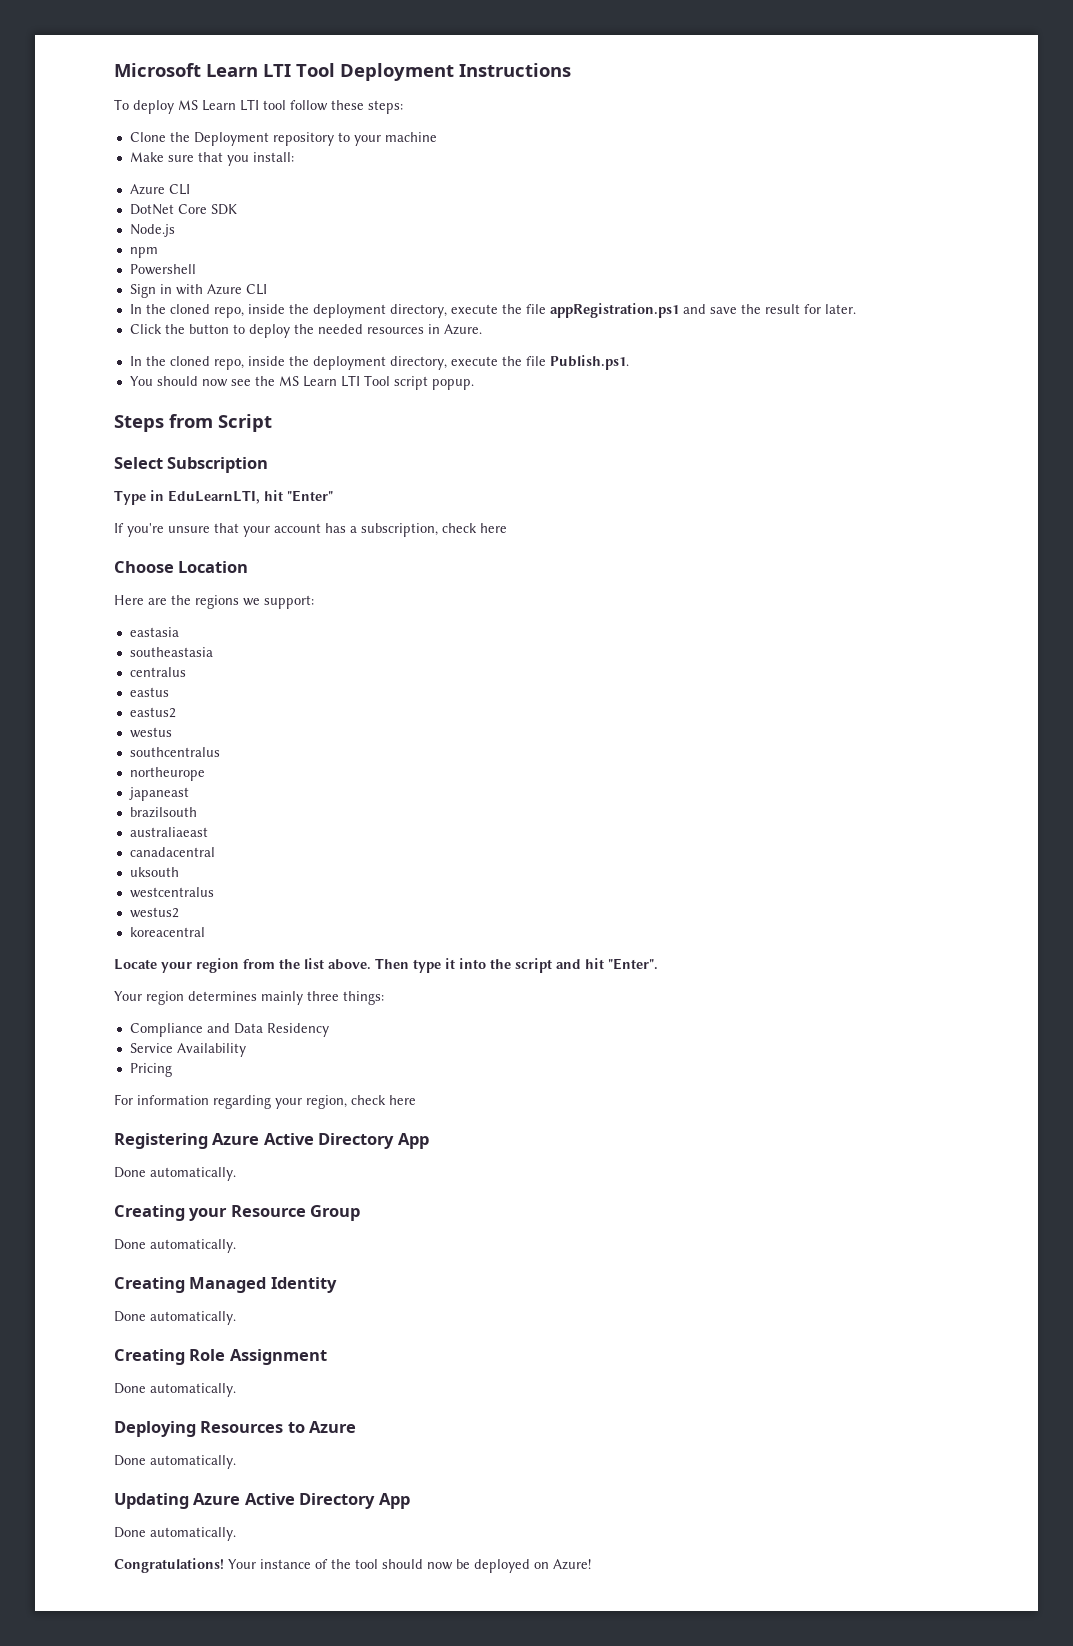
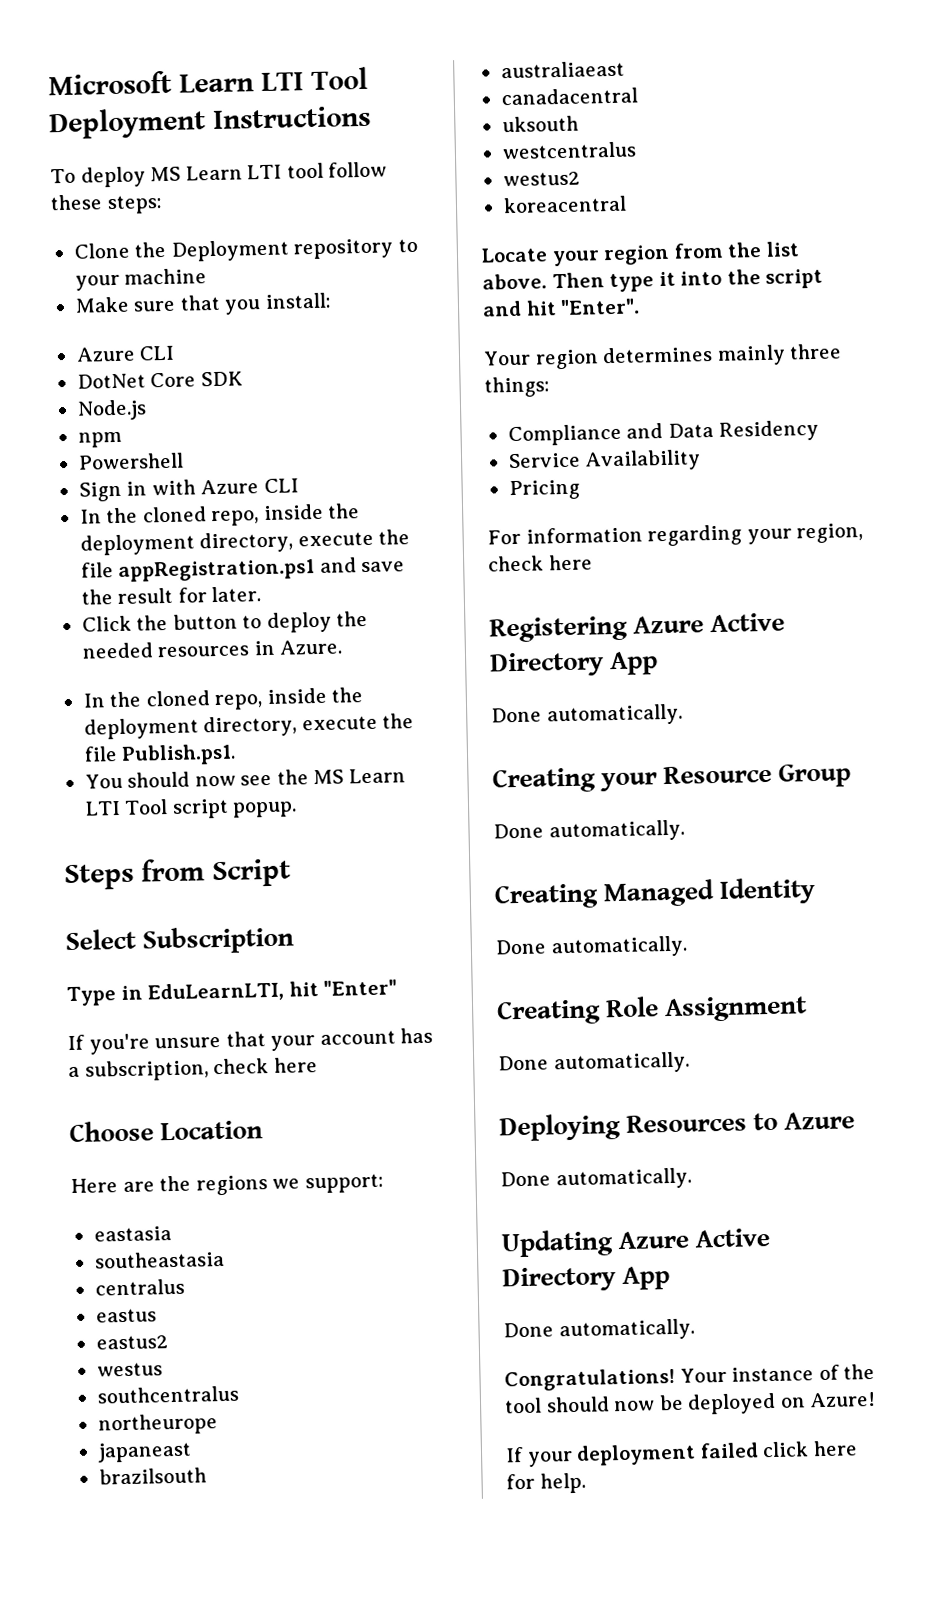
+ If your deployment failed click here for help.

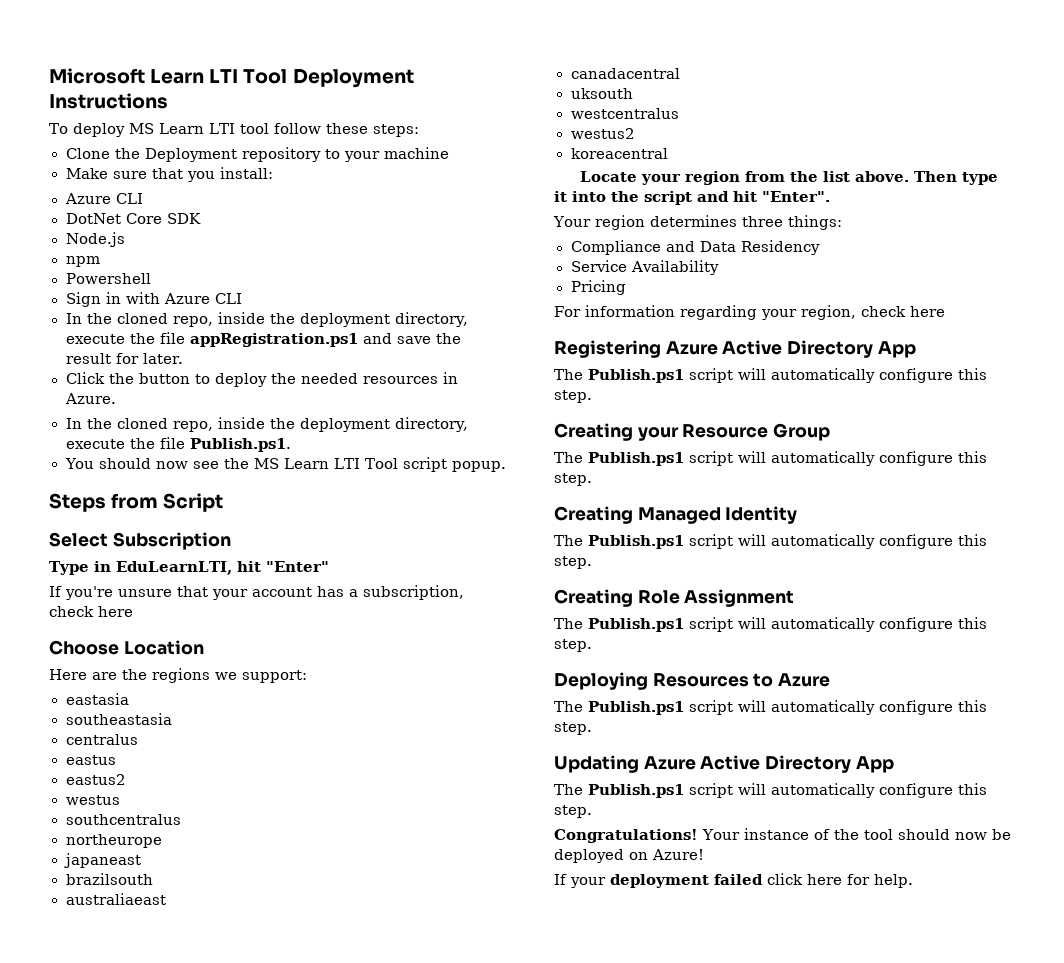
- Your region determines mainly three things:
+ Your region determines three things:
  Registering Azure Active Directory App
- Done automatically.
+ The Publish.ps1 script will automatically configure this step.
  Creating your Resource Group
- Done automatically.
+ The Publish.ps1 script will automatically configure this step.
  Creating Managed Identity
- Done automatically.
+ The Publish.ps1 script will automatically configure this step.
  Creating Role Assignment
- Done automatically.
+ The Publish.ps1 script will automatically configure this step.
  Deploying Resources to Azure
- Done automatically.
+ The Publish.ps1 script will automatically configure this step.
  Updating Azure Active Directory App
- Done automatically.
+ The Publish.ps1 script will automatically configure this step.

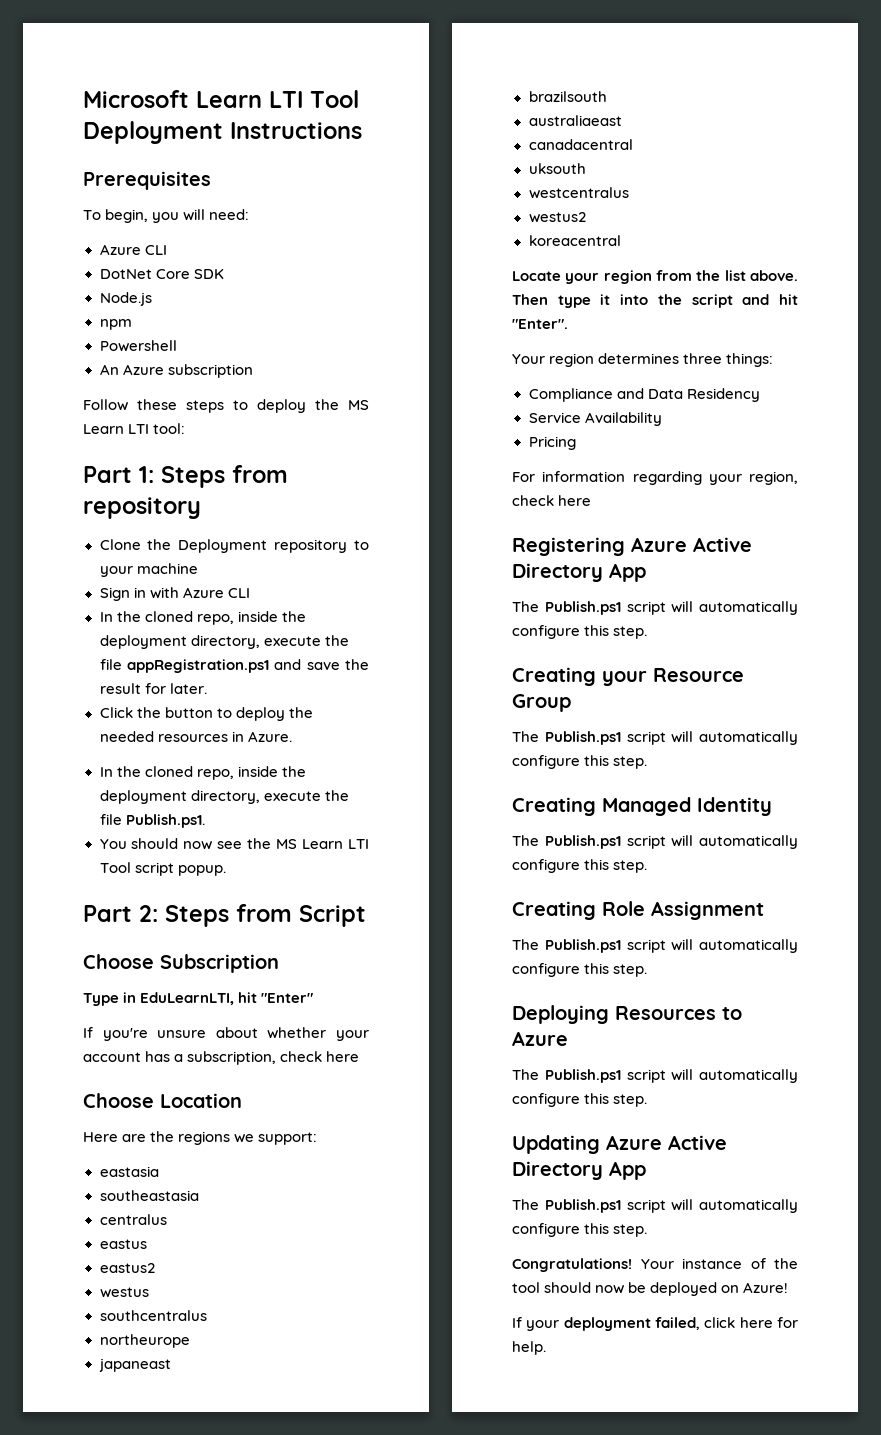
+ Prerequisites
- To deploy MS Learn LTI tool follow these steps:
- Clone the Deployment repository to your machine
- Make sure that you install:
+ To begin, you will need:
+ An Azure subscription
+ Follow these steps to deploy the MS Learn LTI tool:
+ Part 1: Steps from repository
+ Clone the Deployment repository to your machine
- Steps from Script
+ Part 2: Steps from Script
- Select Subscription
+ Choose Subscription
- If you're unsure that your account has a subscription, check here
+ If you're unsure about whether your account has a subscription, check here
- If your deployment failed click here for help.
+ If your deployment failed, click here for help.

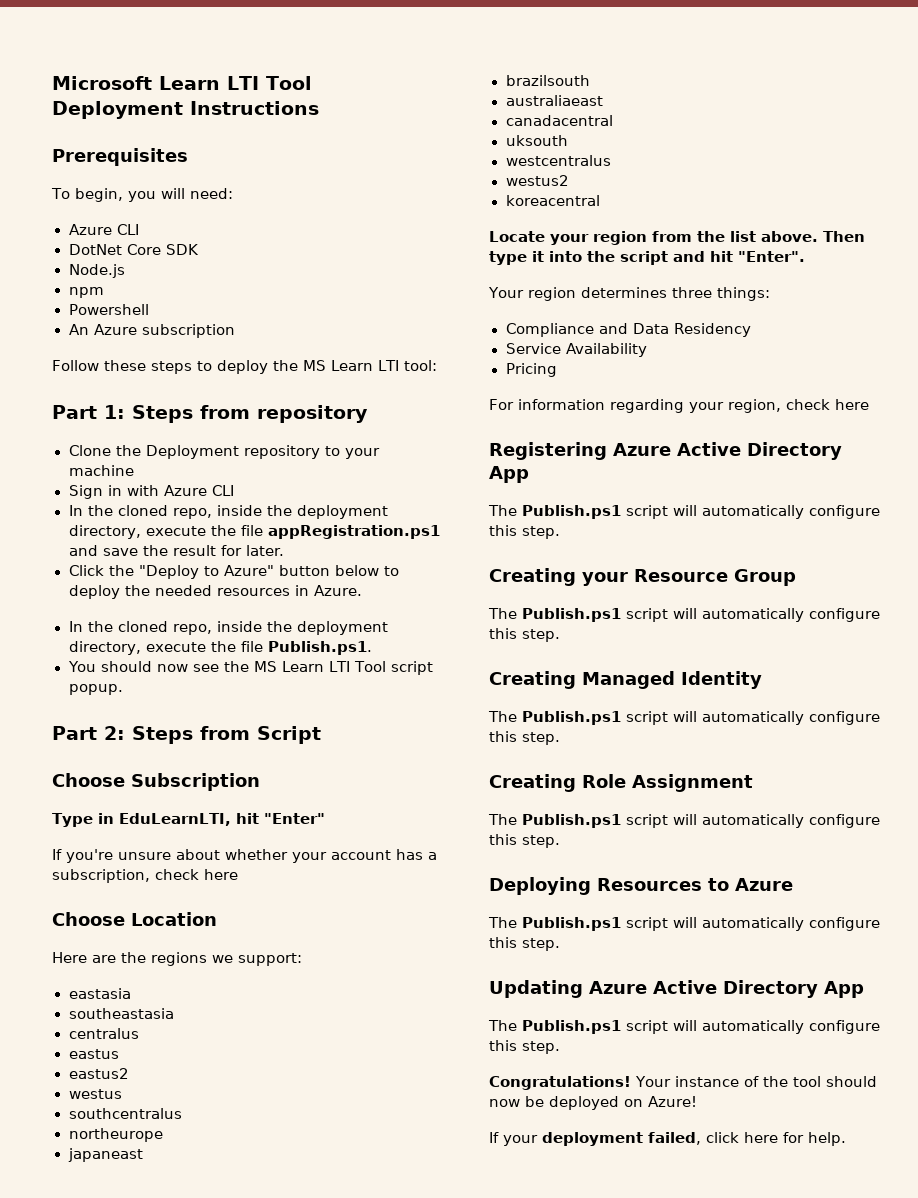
- Click the button to deploy the needed resources in Azure.
+ Click the "Deploy to Azure" button below to deploy the needed resources in Azure.

